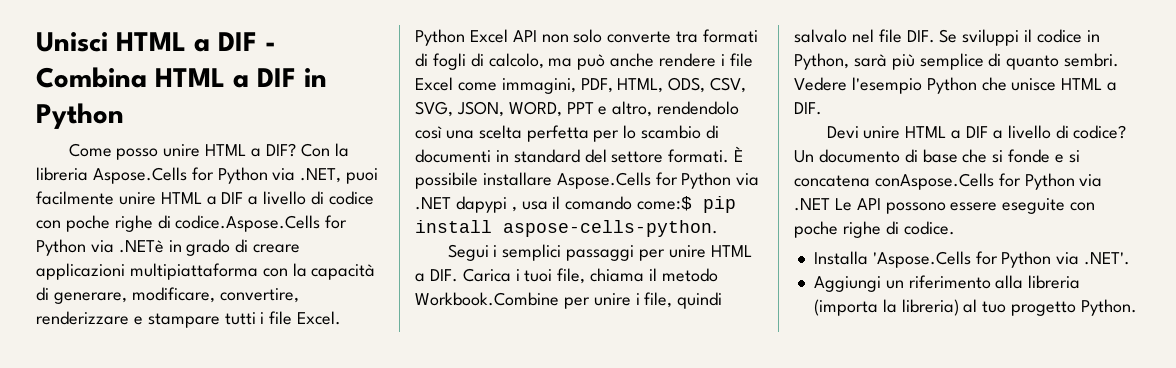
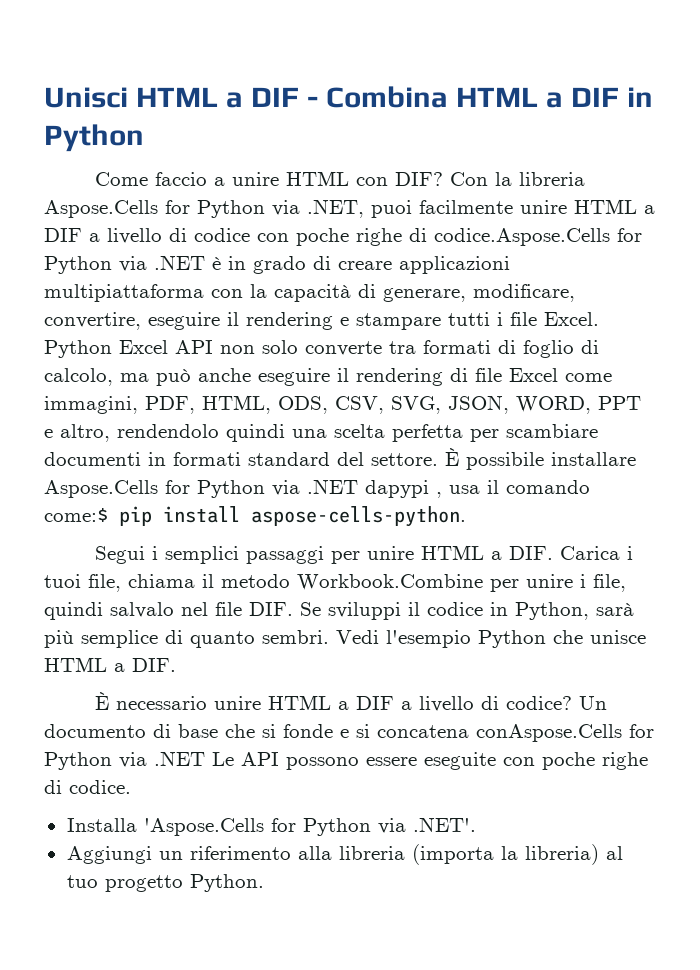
- Come posso unire HTML a DIF?
+ Come faccio a unire HTML con DIF?
- Con la libreria Aspose.Cells for Python via .NET, puoi facilmente unire HTML a DIF a livello di codice con poche righe di codice.Aspose.Cells for Python via .NETè in grado di creare applicazioni multipiattaforma con la capacità di generare, modificare, convertire, renderizzare e stampare tutti i file Excel.
+ Con la libreria Aspose.Cells for Python via .NET, puoi facilmente unire HTML a DIF a livello di codice con poche righe di codice.Aspose.Cells for Python via .NET è in grado di creare applicazioni multipiattaforma con la capacità di generare, modificare, convertire, eseguire il rendering e stampare tutti i file Excel.
- Python Excel API non solo converte tra formati di fogli di calcolo, ma può anche rendere i file Excel come immagini, PDF, HTML, ODS, CSV, SVG, JSON, WORD, PPT e altro, rendendolo così una scelta perfetta per lo scambio di documenti in standard del settore formati.
+ Python Excel API non solo converte tra formati di foglio di calcolo, ma può anche eseguire il rendering di file Excel come immagini, PDF, HTML, ODS, CSV, SVG, JSON, WORD, PPT e altro, rendendolo quindi una scelta perfetta per scambiare documenti in formati standard del settore.
- Vedere l'esempio Python che unisce HTML a DIF.
+ Vedi l'esempio Python che unisce HTML a DIF.
- Devi unire HTML a DIF a livello di codice?
+ È necessario unire HTML a DIF a livello di codice?

